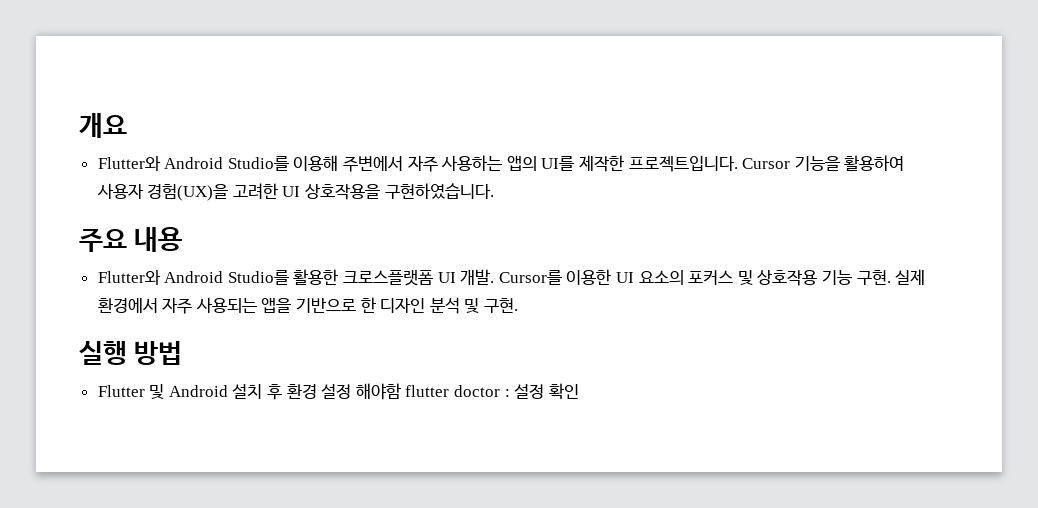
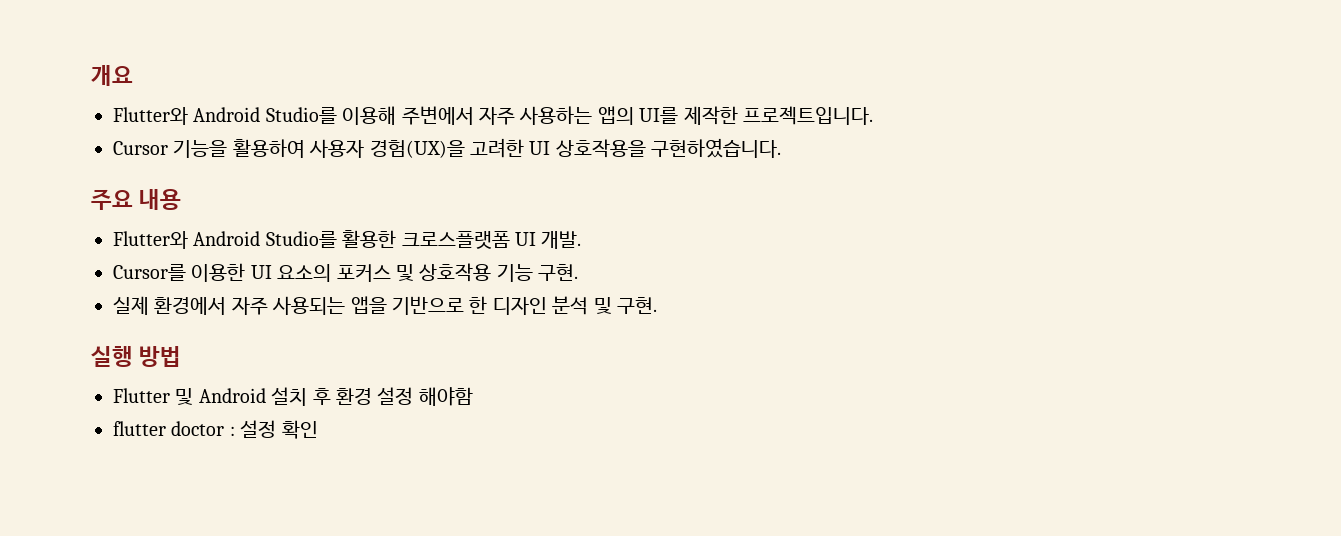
- Flutter와 Android Studio를 이용해 주변에서 자주 사용하는 앱의 UI를 제작한 프로젝트입니다. Cursor 기능을 활용하여 사용자 경험(UX)을 고려한 UI 상호작용을 구현하였습니다.
+ Flutter와 Android Studio를 이용해 주변에서 자주 사용하는 앱의 UI를 제작한 프로젝트입니다.
+ Cursor 기능을 활용하여 사용자 경험(UX)을 고려한 UI 상호작용을 구현하였습니다.
- Flutter와 Android Studio를 활용한 크로스플랫폼 UI 개발. Cursor를 이용한 UI 요소의 포커스 및 상호작용 기능 구현. 실제 환경에서 자주 사용되는 앱을 기반으로 한 디자인 분석 및 구현.
+ Flutter와 Android Studio를 활용한 크로스플랫폼 UI 개발.
+ Cursor를 이용한 UI 요소의 포커스 및 상호작용 기능 구현.
+ 실제 환경에서 자주 사용되는 앱을 기반으로 한 디자인 분석 및 구현.
- Flutter 및 Android 설치 후 환경 설정 해야함 flutter doctor : 설정 확인
+ Flutter 및 Android 설치 후 환경 설정 해야함
+ flutter doctor : 설정 확인

